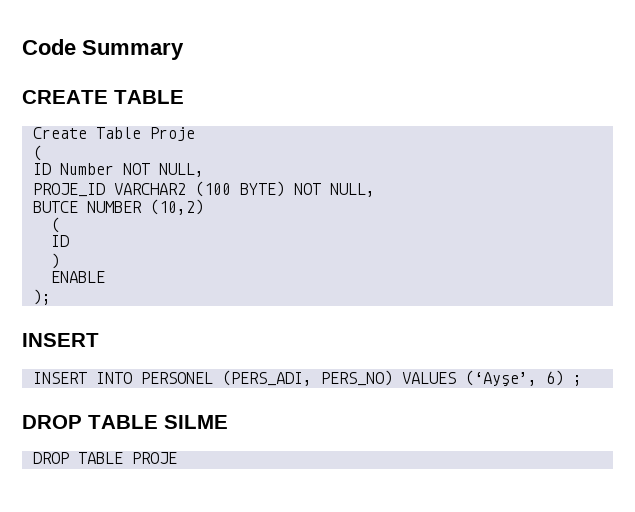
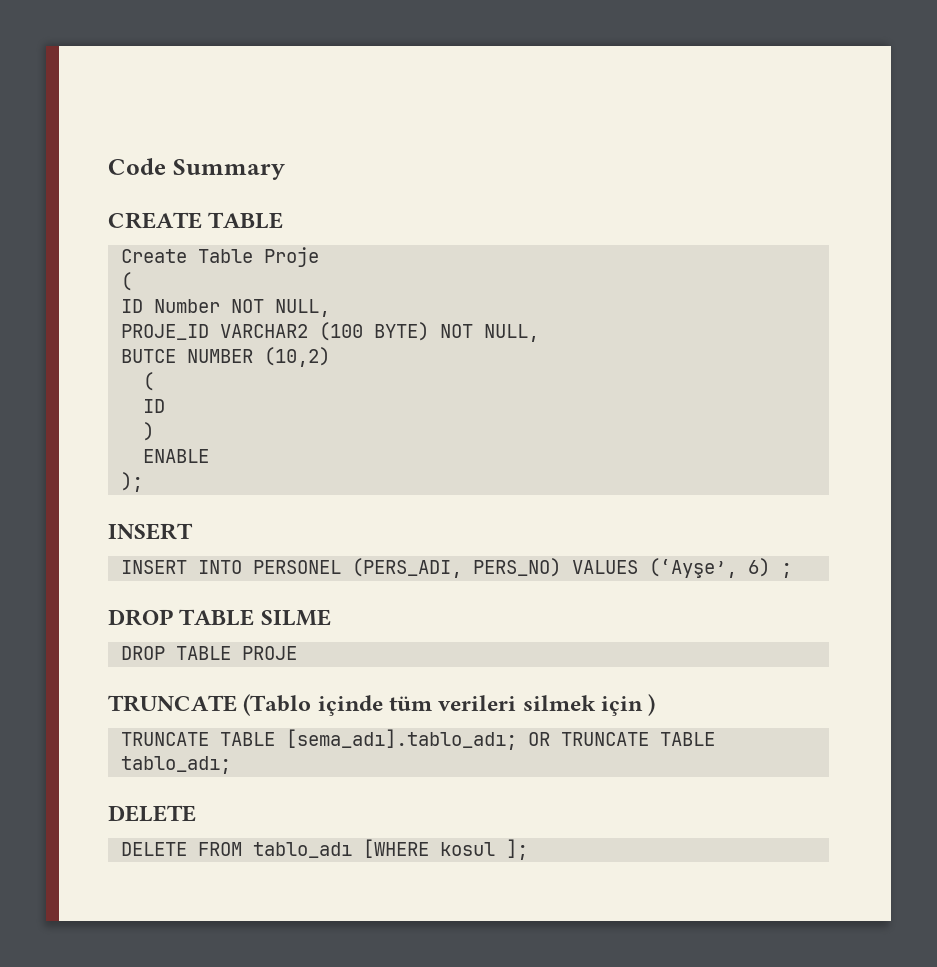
+ TRUNCATE (Tablo içinde tüm verileri silmek için )
+ TRUNCATE TABLE [sema_adı].tablo_adı; OR TRUNCATE TABLE tablo_adı;
+ DELETE
+ DELETE FROM tablo_adı [WHERE kosul ];

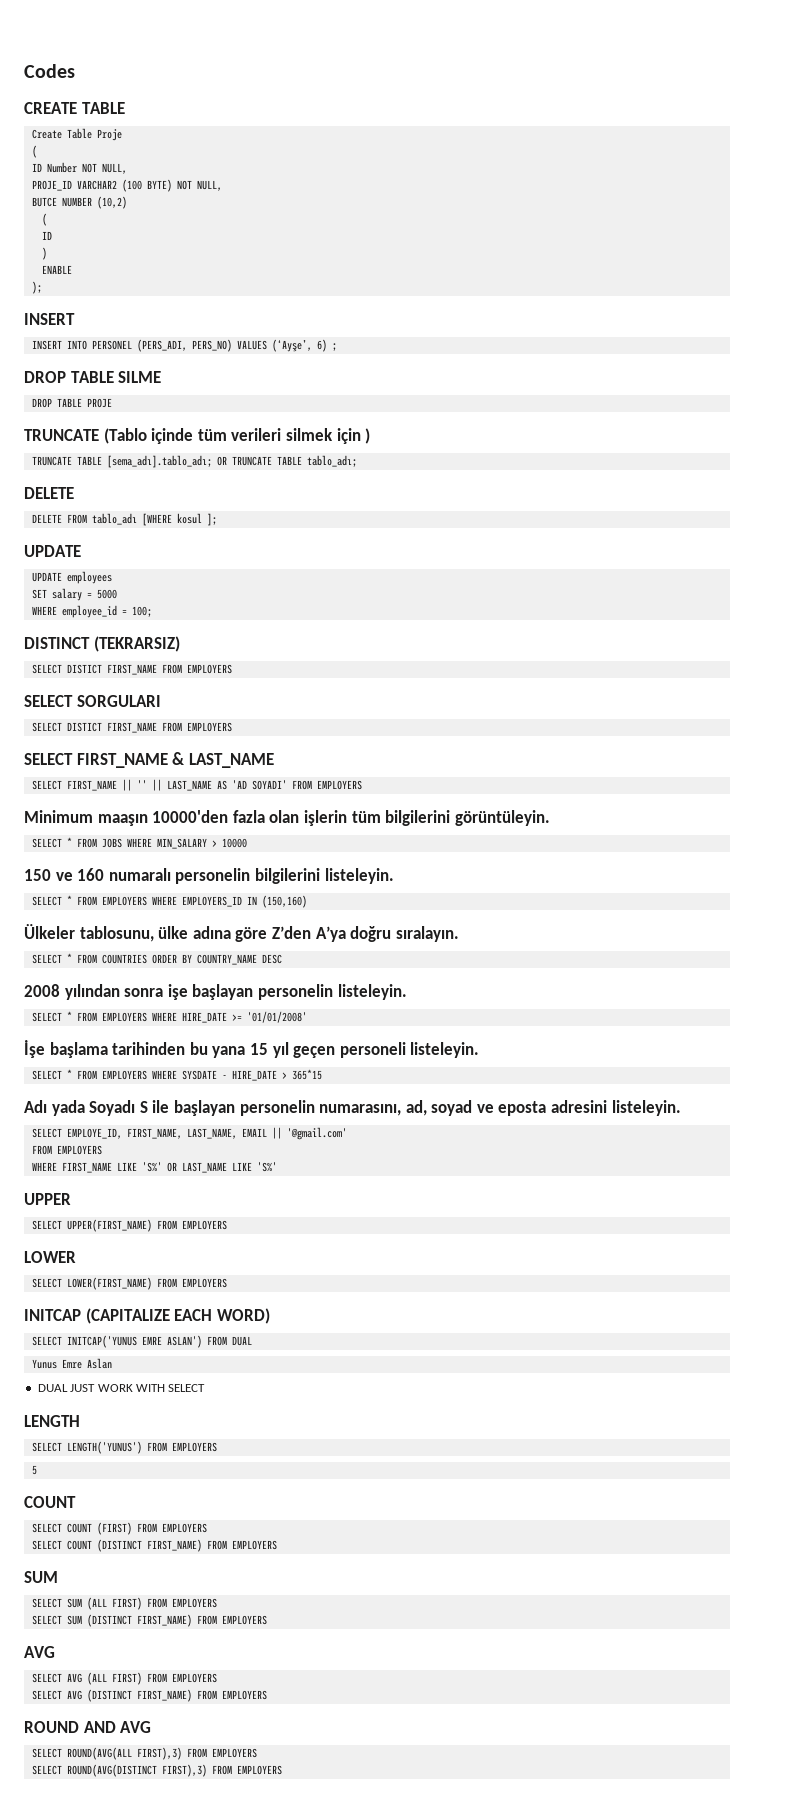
- Code Summary
+ Codes
  DELETE FROM tablo_adı [WHERE kosul ];
+ UPDATE
+ UPDATE employees
+ SET salary = 5000
+ WHERE employee_id = 100;
+ DISTINCT (TEKRARSIZ)
+ SELECT DISTICT FIRST_NAME FROM EMPLOYERS
+ SELECT SORGULARI
+ SELECT DISTICT FIRST_NAME FROM EMPLOYERS
+ SELECT FIRST_NAME & LAST_NAME
+ SELECT FIRST_NAME || '' || LAST_NAME AS 'AD SOYADI' FROM EMPLOYERS
+ Minimum maaşın 10000'den fazla olan işlerin tüm bilgilerini görüntüleyin.
+ SELECT * FROM JOBS WHERE MIN_SALARY > 10000
+ 150 ve 160 numaralı personelin bilgilerini listeleyin.
+ SELECT * FROM EMPLOYERS WHERE EMPLOYERS_ID IN (150,160)
+ Ülkeler tablosunu, ülke adına göre Z’den A’ya doğru sıralayın.
+ SELECT * FROM COUNTRIES ORDER BY COUNTRY_NAME DESC
+ 2008 yılından sonra işe başlayan personelin listeleyin.
+ SELECT * FROM EMPLOYERS WHERE HIRE_DATE >= '01/01/2008'
+ İşe başlama tarihinden bu yana 15 yıl geçen personeli listeleyin.
+ SELECT * FROM EMPLOYERS WHERE SYSDATE - HIRE_DATE > 365*15
+ Adı yada Soyadı S ile başlayan personelin numarasını, ad, soyad ve eposta adresini listeleyin.
+ SELECT EMPLOYE_ID, FIRST_NAME, LAST_NAME, EMAIL || '@gmail.com'
+ FROM EMPLOYERS
+ WHERE FIRST_NAME LIKE 'S%' OR LAST_NAME LIKE 'S%'
+ UPPER
+ SELECT UPPER(FIRST_NAME) FROM EMPLOYERS
+ LOWER
+ SELECT LOWER(FIRST_NAME) FROM EMPLOYERS
+ INITCAP (CAPITALIZE EACH WORD)
+ SELECT INITCAP('YUNUS EMRE ASLAN') FROM DUAL
+ Yunus Emre Aslan
+ DUAL JUST WORK WITH SELECT
+ LENGTH
+ SELECT LENGTH('YUNUS') FROM EMPLOYERS
+ 5
+ COUNT
+ SELECT COUNT (FIRST) FROM EMPLOYERS
+ SELECT COUNT (DISTINCT FIRST_NAME) FROM EMPLOYERS
+ SUM
+ SELECT SUM (ALL FIRST) FROM EMPLOYERS
+ SELECT SUM (DISTINCT FIRST_NAME) FROM EMPLOYERS
+ AVG
+ SELECT AVG (ALL FIRST) FROM EMPLOYERS
+ SELECT AVG (DISTINCT FIRST_NAME) FROM EMPLOYERS
+ ROUND AND AVG
+ SELECT ROUND(AVG(ALL FIRST),3) FROM EMPLOYERS
+ SELECT ROUND(AVG(DISTINCT FIRST),3) FROM EMPLOYERS

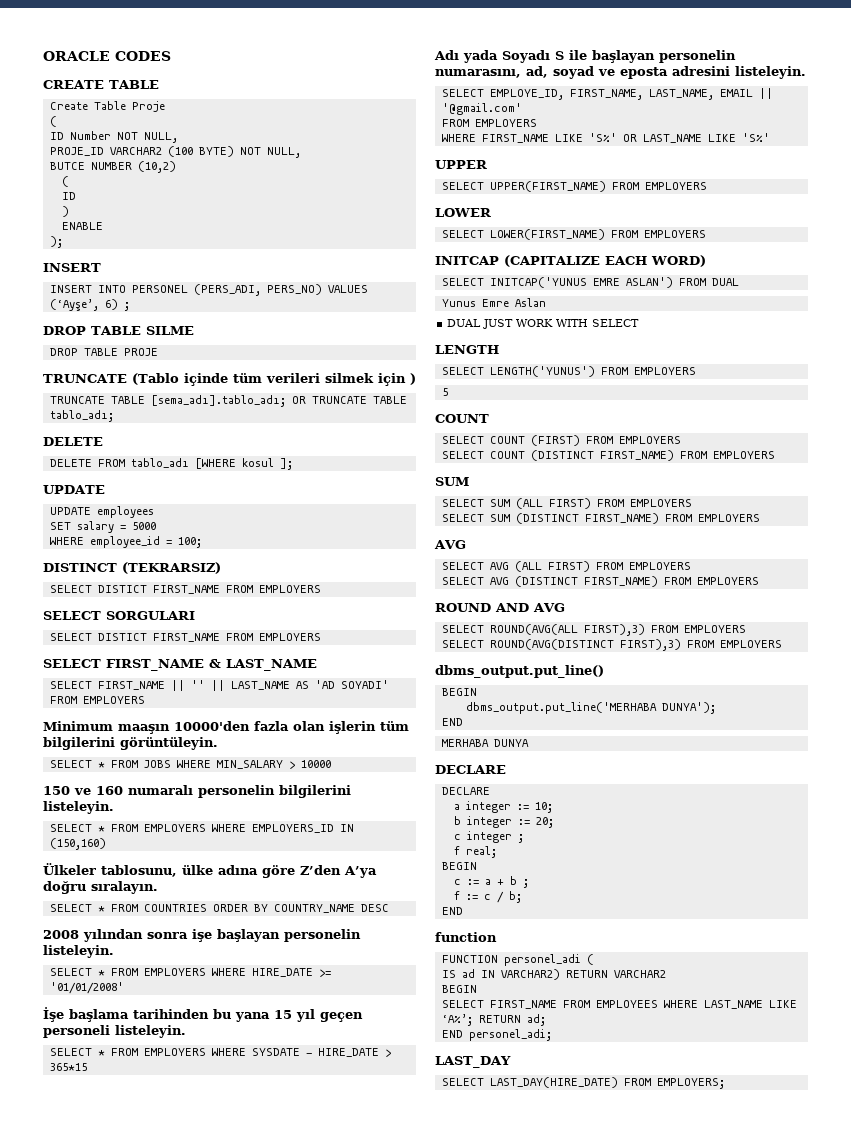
- Codes
+ ORACLE CODES
+ dbms_output.put_line()
+ BEGIN
+ dbms_output.put_line('MERHABA DUNYA');
+ END
+ MERHABA DUNYA
+ DECLARE
+ DECLARE
+ a integer := 10;
+ b integer := 20;
+ c integer ;
+ f real;
+ BEGIN
+ c := a + b ;
+ f := c / b;
+ END
+ function
+ FUNCTION personel_adi (
+ IS ad IN VARCHAR2) RETURN VARCHAR2
+ BEGIN
+ SELECT FIRST_NAME FROM EMPLOYEES WHERE LAST_NAME LIKE ‘A%’; RETURN ad;
+ END personel_adi;
+ LAST_DAY
+ SELECT LAST_DAY(HIRE_DATE) FROM EMPLOYERS;

